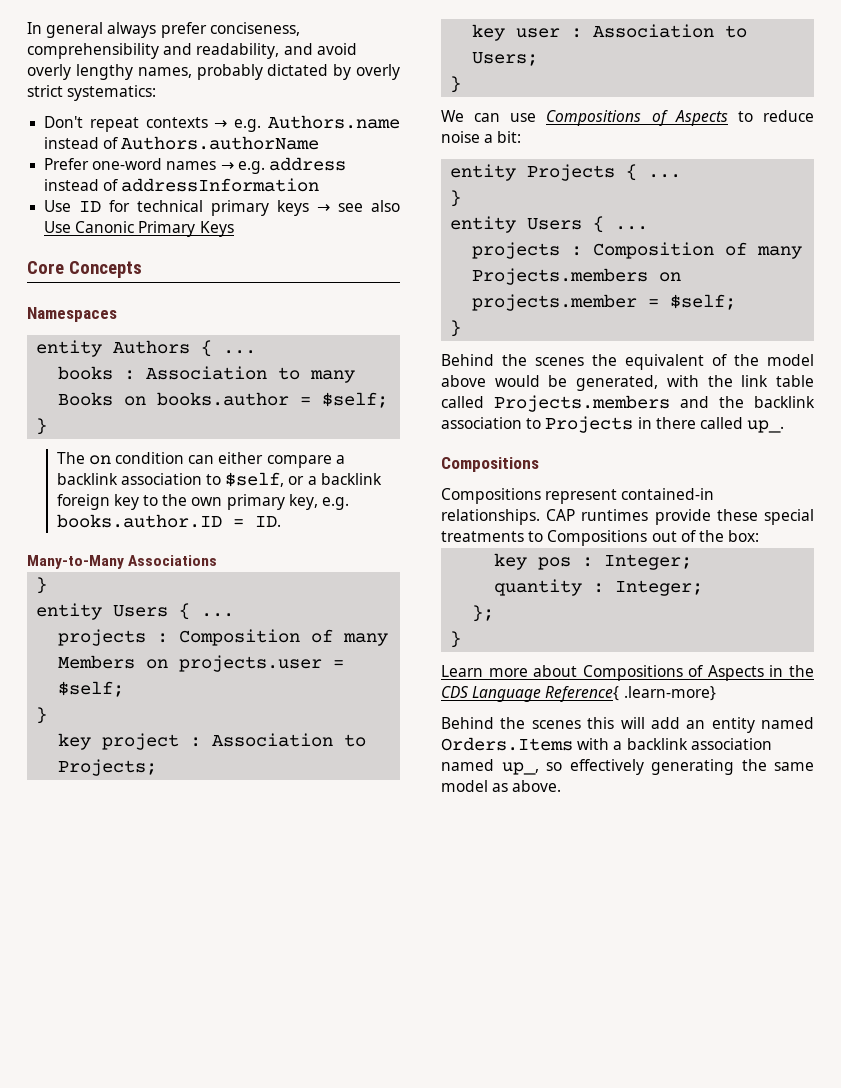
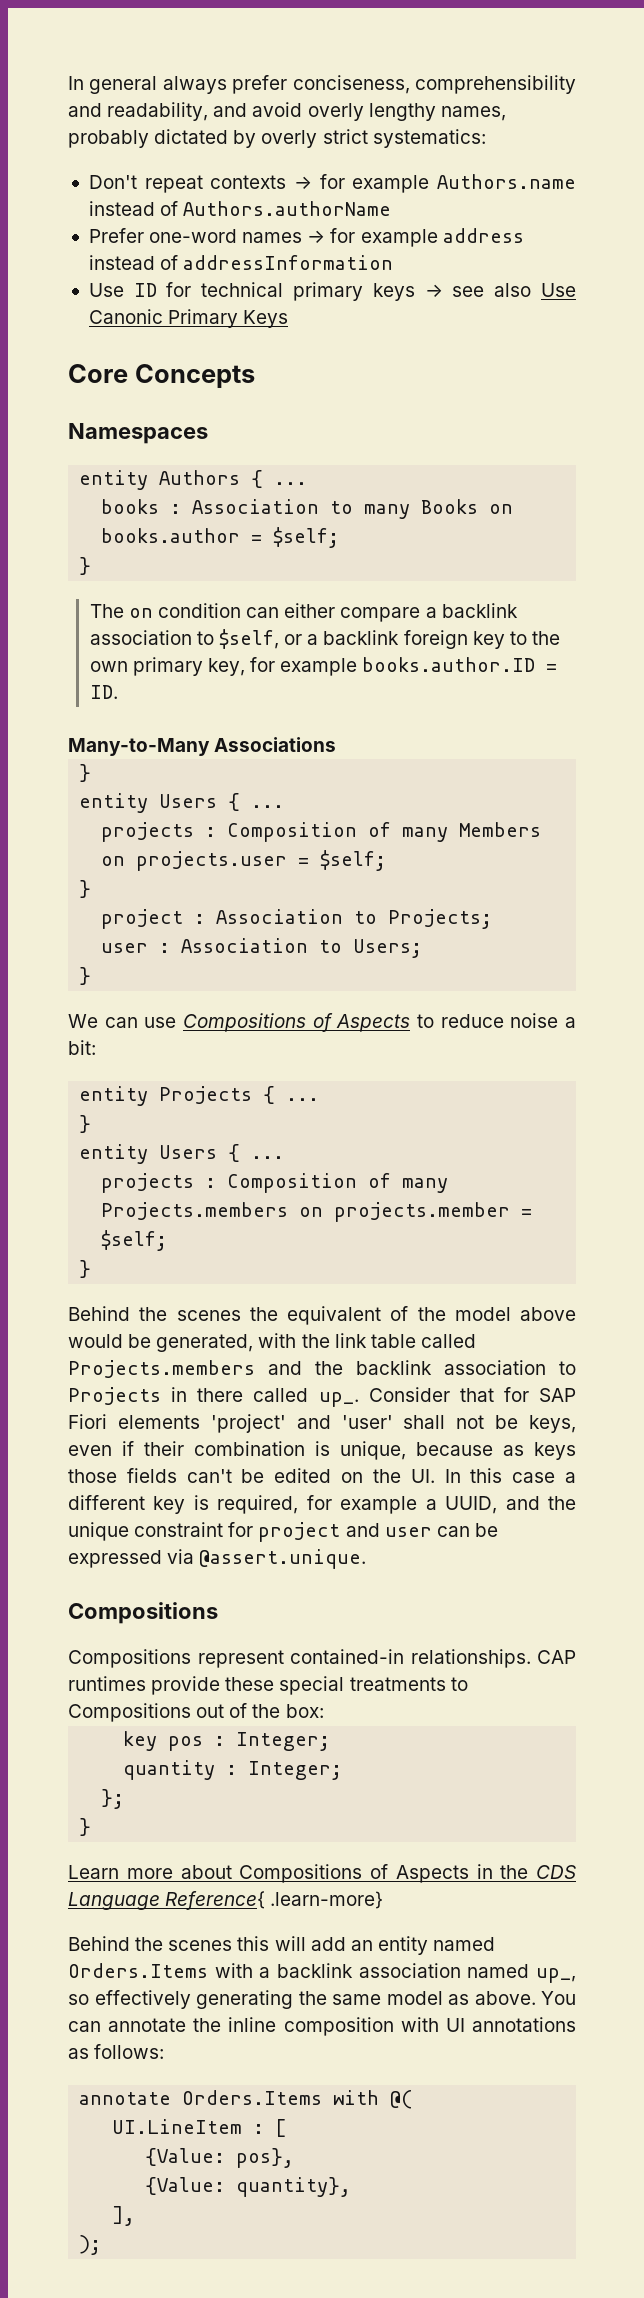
- Don't repeat contexts → e.g. Authors.name instead of Authors.authorName
+ Don't repeat contexts → for example Authors.name instead of Authors.authorName
- Prefer one-word names → e.g. address instead of addressInformation
+ Prefer one-word names → for example address instead of addressInformation
- The on condition can either compare a backlink association to $self, or a backlink foreign key to the own primary key, e.g. books.author.ID = ID.
+ The on condition can either compare a backlink association to $self, or a backlink foreign key to the own primary key, for example books.author.ID = ID.
- key project : Association to Projects;
+ project : Association to Projects;
- key user : Association to Users;
+ user : Association to Users;
+ Consider that for SAP Fiori elements 'project' and 'user' shall not be keys, even if their combination is unique, because as keys those fields can't be edited on the UI. In this case a different key is required, for example a UUID, and the unique constraint for project and user can be expressed via @assert.unique.
+ You can annotate the inline composition with UI annotations as follows:
+ annotate Orders.Items with @(
+ UI.LineItem : [
+ {Value: pos},
+ {Value: quantity},
+ ],
+ );

